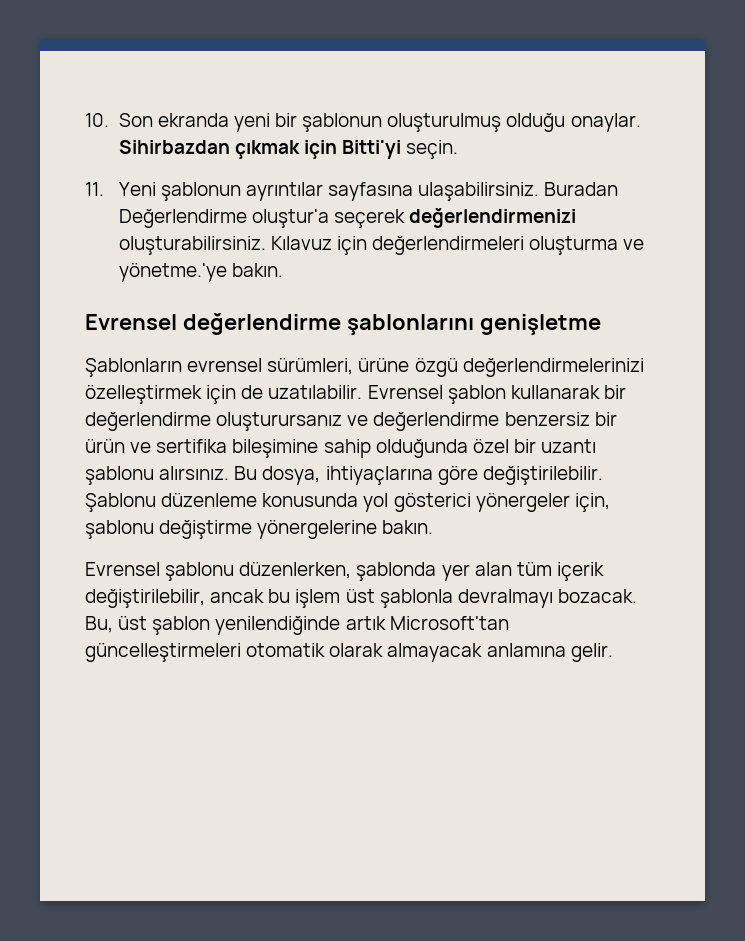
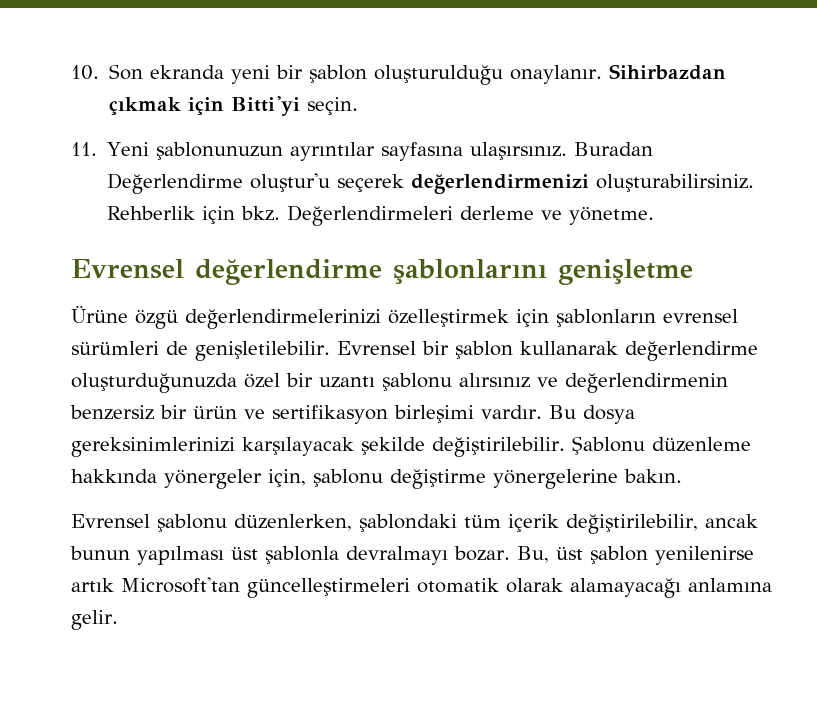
- 10. Son ekranda yeni bir şablonun oluşturulmuş olduğu onaylar.
+ 10. Son ekranda yeni bir şablon oluşturulduğu onaylanır.
- 11. Yeni şablonun ayrıntılar sayfasına ulaşabilirsiniz.
+ 11. Yeni şablonunuzun ayrıntılar sayfasına ulaşırsınız.
- Buradan Değerlendirme oluştur'a seçerek değerlendirmenizi oluşturabilirsiniz.
+ Buradan Değerlendirme oluştur'u seçerek değerlendirmenizi oluşturabilirsiniz.
- Kılavuz için değerlendirmeleri oluşturma ve yönetme.'ye bakın.
+ Rehberlik için bkz. Değerlendirmeleri derleme ve yönetme.
  Evrensel değerlendirme şablonlarını genişletme
- Şablonların evrensel sürümleri, ürüne özgü değerlendirmelerinizi özelleştirmek için de uzatılabilir. Evrensel şablon kullanarak bir değerlendirme oluşturursanız ve değerlendirme benzersiz bir ürün ve sertifika bileşimine sahip olduğunda özel bir uzantı şablonu alırsınız. Bu dosya, ihtiyaçlarına göre değiştirilebilir. Şablonu düzenleme konusunda yol gösterici yönergeler için, şablonu değiştirme yönergelerine bakın.
+ Ürüne özgü değerlendirmelerinizi özelleştirmek için şablonların evrensel sürümleri de genişletilebilir. Evrensel bir şablon kullanarak değerlendirme oluşturduğunuzda özel bir uzantı şablonu alırsınız ve değerlendirmenin benzersiz bir ürün ve sertifikasyon birleşimi vardır. Bu dosya gereksinimlerinizi karşılayacak şekilde değiştirilebilir. Şablonu düzenleme hakkında yönergeler için, şablonu değiştirme yönergelerine bakın.
- Evrensel şablonu düzenlerken, şablonda yer alan tüm içerik değiştirilebilir, ancak bu işlem üst şablonla devralmayı bozacak.
+ Evrensel şablonu düzenlerken, şablondaki tüm içerik değiştirilebilir, ancak bunun yapılması üst şablonla devralmayı bozar.
- Bu, üst şablon yenilendiğinde artık Microsoft'tan güncelleştirmeleri otomatik olarak almayacak anlamına gelir.
+ Bu, üst şablon yenilenirse artık Microsoft'tan güncelleştirmeleri otomatik olarak alamayacağı anlamına gelir.

